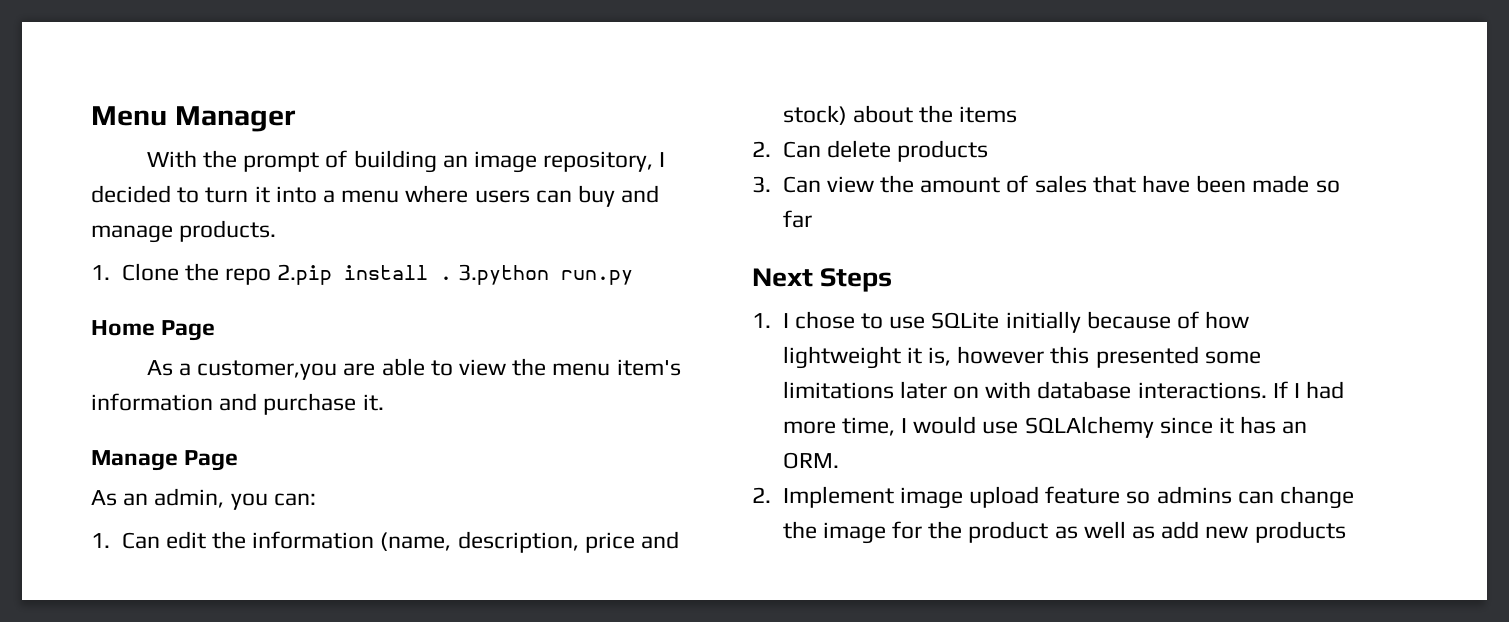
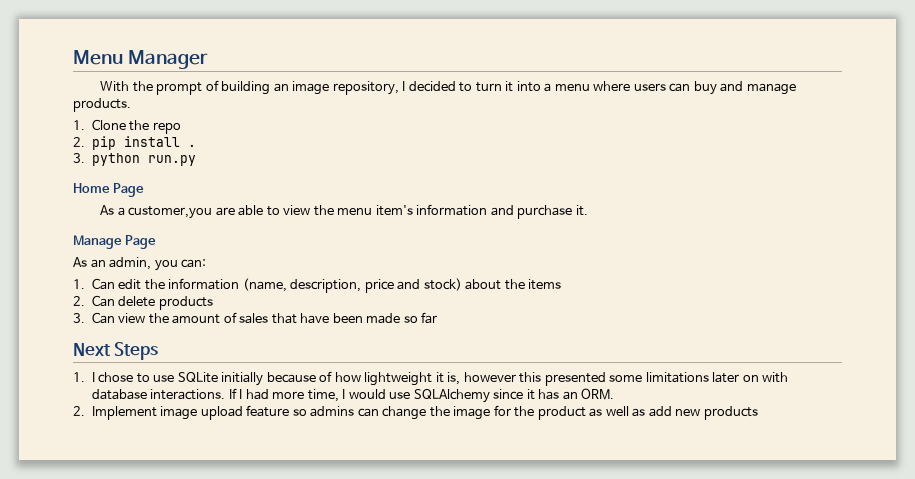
- 1. Clone the repo 2.pip install . 3.python run.py
+ 1. Clone the repo
+ 2. pip install .
+ 3. python run.py

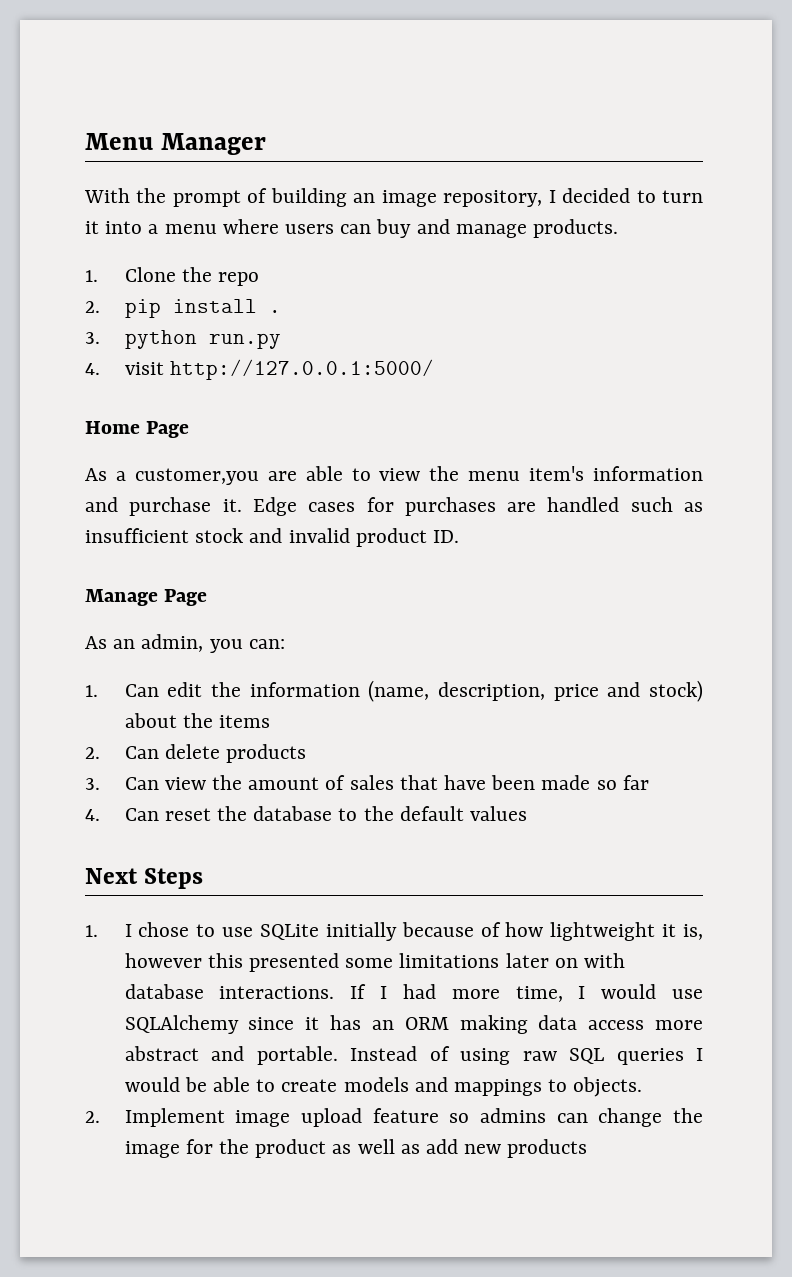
+ 4. visit http://127.0.0.1:5000/
+ Edge cases for purchases are handled such as insufficient stock and invalid product ID.
+ 4. Can reset the database to the default values
- If I had more time, I would use SQLAlchemy since it has an ORM.
+ If I had more time, I would use SQLAlchemy since it has an ORM making data access more abstract and portable. Instead of using raw SQL queries I would be able to create models and mappings to objects.

